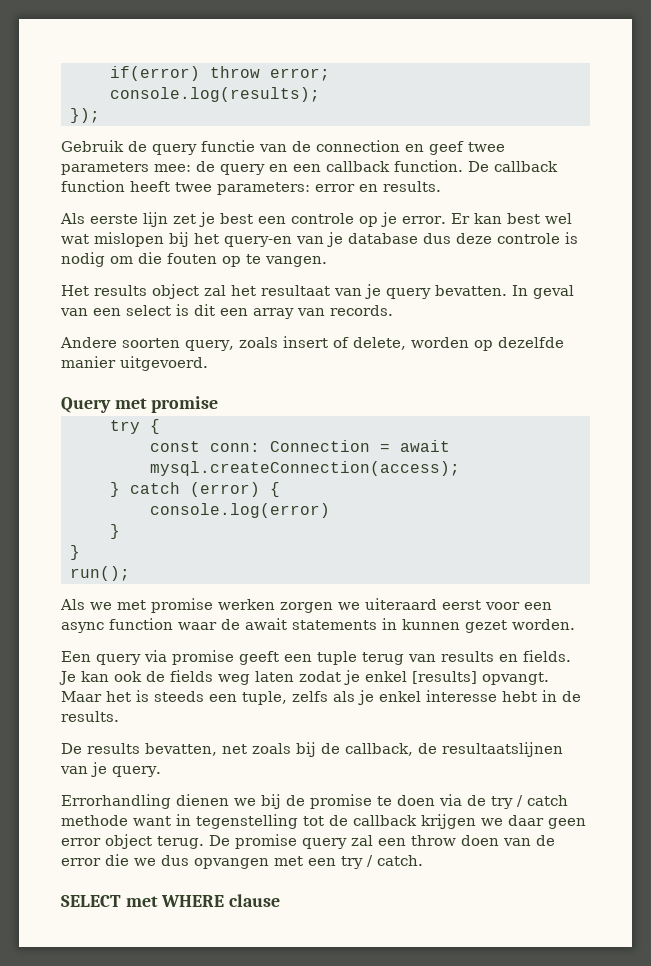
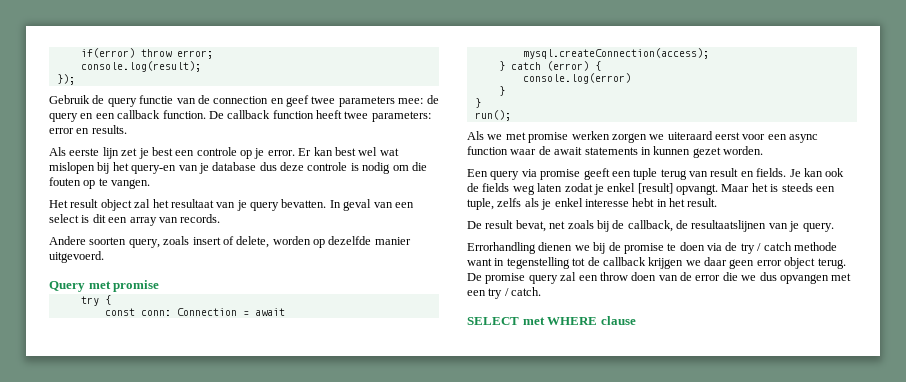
- console.log(results);
+ console.log(result);
- Het results object zal het resultaat van je query bevatten.
+ Het result object zal het resultaat van je query bevatten.
- Een query via promise geeft een tuple terug van results en fields.
+ Een query via promise geeft een tuple terug van result en fields.
- Je kan ook de fields weg laten zodat je enkel [results] opvangt.
+ Je kan ook de fields weg laten zodat je enkel [result] opvangt.
- Maar het is steeds een tuple, zelfs als je enkel interesse hebt in de results.
- De results bevatten, net zoals bij de callback, de resultaatslijnen van je query.
+ Maar het is steeds een tuple, zelfs als je enkel interesse hebt in het result.
+ De result bevat, net zoals bij de callback, de resultaatslijnen van je query.

